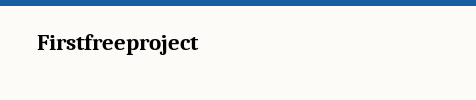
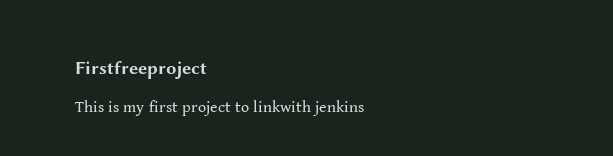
+ This is my first project to linkwith jenkins

